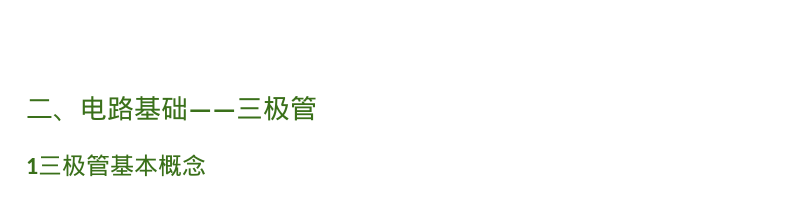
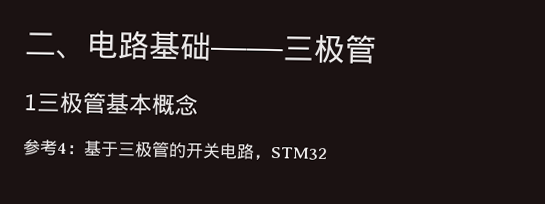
+ 参考4：基于三极管的开关电路，STM32

